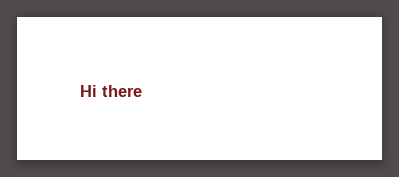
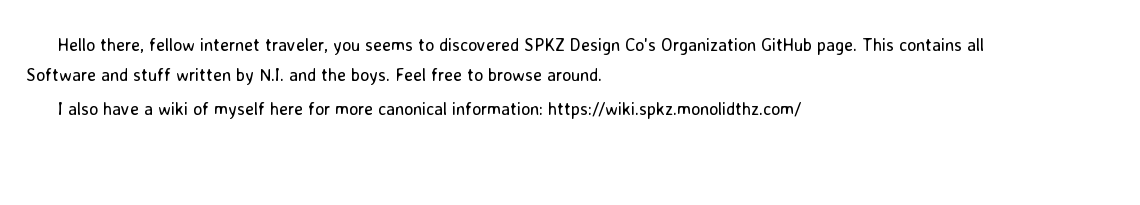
- Hi there
+ Hello there, fellow internet traveler, you seems to discovered SPKZ Design Co's Organization GitHub page. This contains all Software and stuff written by N.I. and the boys. Feel free to browse around.
+ I also have a wiki of myself here for more canonical information: https://wiki.spkz.monolidthz.com/

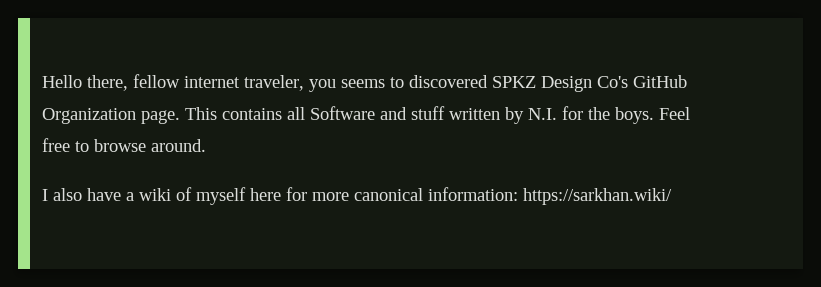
- Hello there, fellow internet traveler, you seems to discovered SPKZ Design Co's Organization GitHub page.
+ Hello there, fellow internet traveler, you seems to discovered SPKZ Design Co's GitHub Organization page.
- This contains all Software and stuff written by N.I. and the boys.
+ This contains all Software and stuff written by N.I. for the boys.
- I also have a wiki of myself here for more canonical information: https://wiki.spkz.monolidthz.com/
+ I also have a wiki of myself here for more canonical information: https://sarkhan.wiki/

